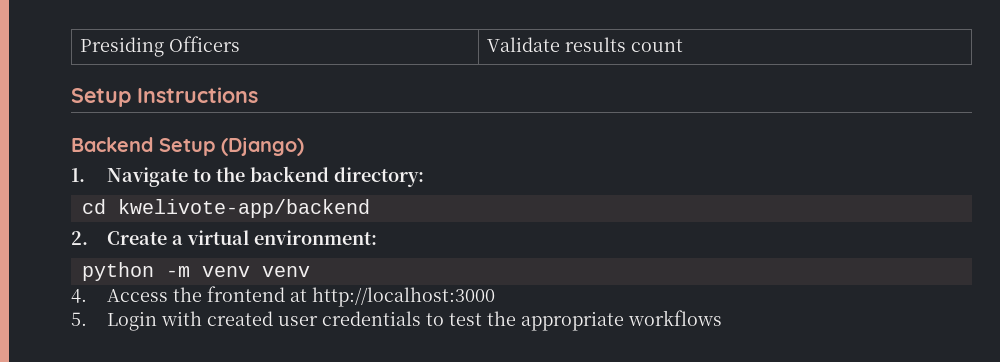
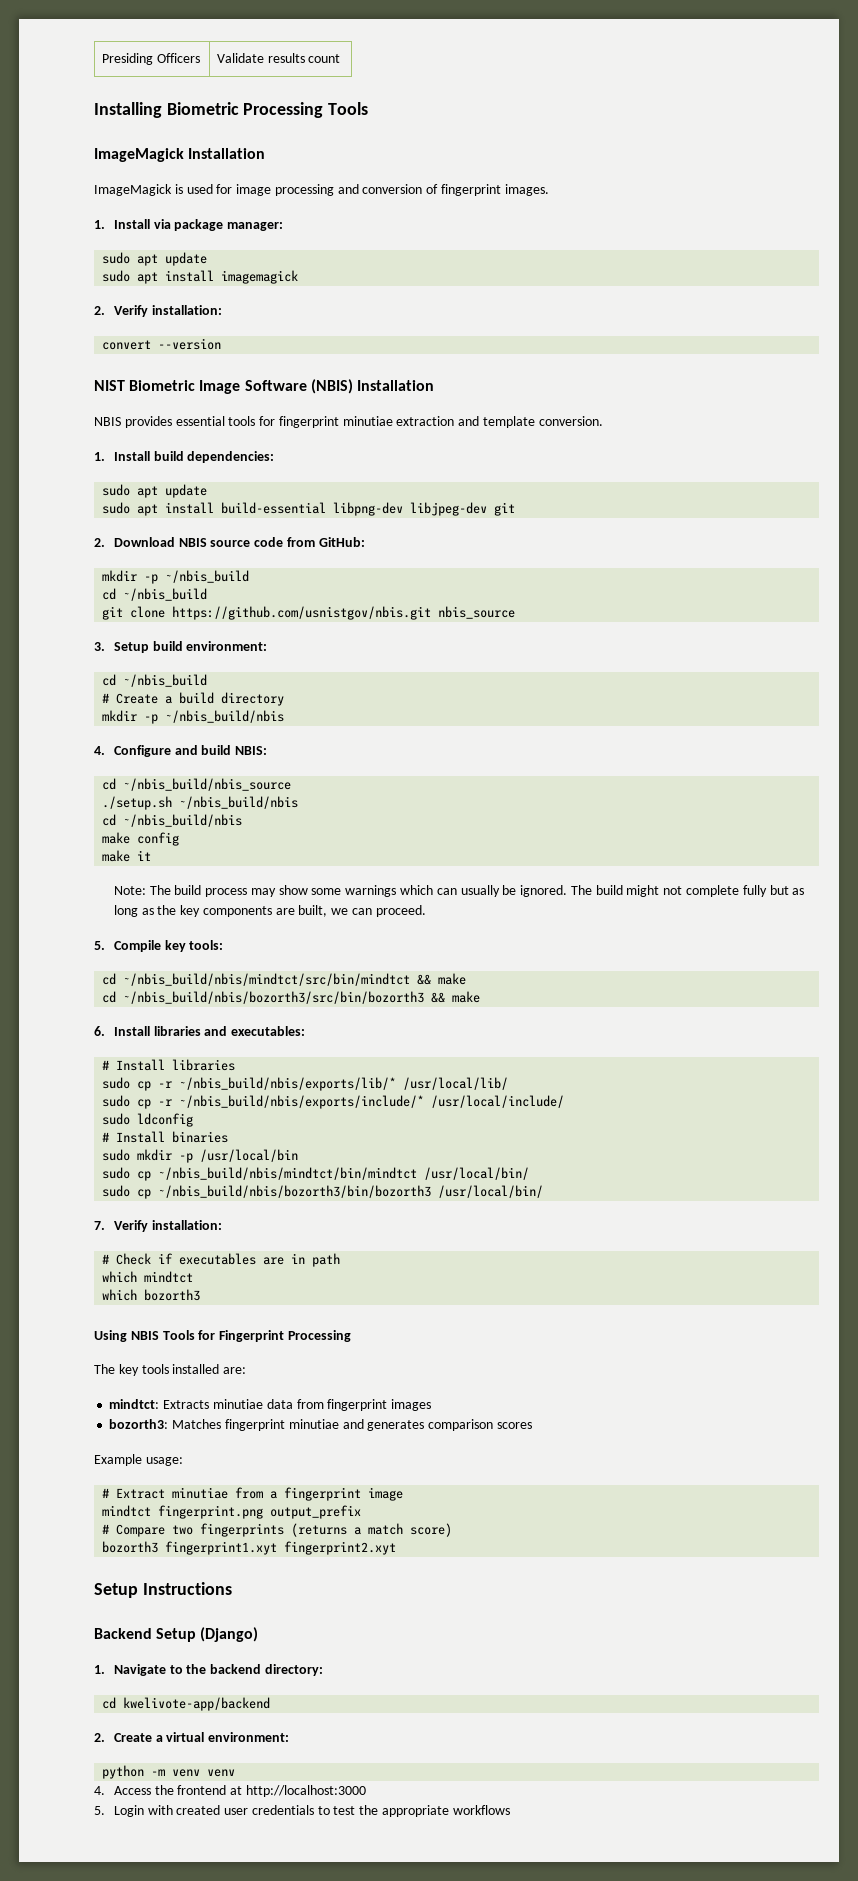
+ Installing Biometric Processing Tools
+ ImageMagick Installation
+ ImageMagick is used for image processing and conversion of fingerprint images.
+ 1. Install via package manager:
+ sudo apt update
+ sudo apt install imagemagick
+ 2. Verify installation:
+ convert --version
+ NIST Biometric Image Software (NBIS) Installation
+ NBIS provides essential tools for fingerprint minutiae extraction and template conversion.
+ 1. Install build dependencies:
+ sudo apt update
+ sudo apt install build-essential libpng-dev libjpeg-dev git
+ 2. Download NBIS source code from GitHub:
+ mkdir -p ~/nbis_build
+ cd ~/nbis_build
+ git clone https://github.com/usnistgov/nbis.git nbis_source
+ 3. Setup build environment:
+ cd ~/nbis_build
+ # Create a build directory
+ mkdir -p ~/nbis_build/nbis
+ 4. Configure and build NBIS:
+ cd ~/nbis_build/nbis_source
+ ./setup.sh ~/nbis_build/nbis
+ cd ~/nbis_build/nbis
+ make config
+ make it
+ Note: The build process may show some warnings which can usually be ignored. The build might not complete fully but as long as the key components are built, we can proceed.
+ 5. Compile key tools:
+ cd ~/nbis_build/nbis/mindtct/src/bin/mindtct && make
+ cd ~/nbis_build/nbis/bozorth3/src/bin/bozorth3 && make
+ 6. Install libraries and executables:
+ # Install libraries
+ sudo cp -r ~/nbis_build/nbis/exports/lib/* /usr/local/lib/
+ sudo cp -r ~/nbis_build/nbis/exports/include/* /usr/local/include/
+ sudo ldconfig
+ # Install binaries
+ sudo mkdir -p /usr/local/bin
+ sudo cp ~/nbis_build/nbis/mindtct/bin/mindtct /usr/local/bin/
+ sudo cp ~/nbis_build/nbis/bozorth3/bin/bozorth3 /usr/local/bin/
+ 7. Verify installation:
+ # Check if executables are in path
+ which mindtct
+ which bozorth3
+ Using NBIS Tools for Fingerprint Processing
+ The key tools installed are:
+ mindtct: Extracts minutiae data from fingerprint images
+ bozorth3: Matches fingerprint minutiae and generates comparison scores
+ Example usage:
+ # Extract minutiae from a fingerprint image
+ mindtct fingerprint.png output_prefix
+ # Compare two fingerprints (returns a match score)
+ bozorth3 fingerprint1.xyt fingerprint2.xyt

